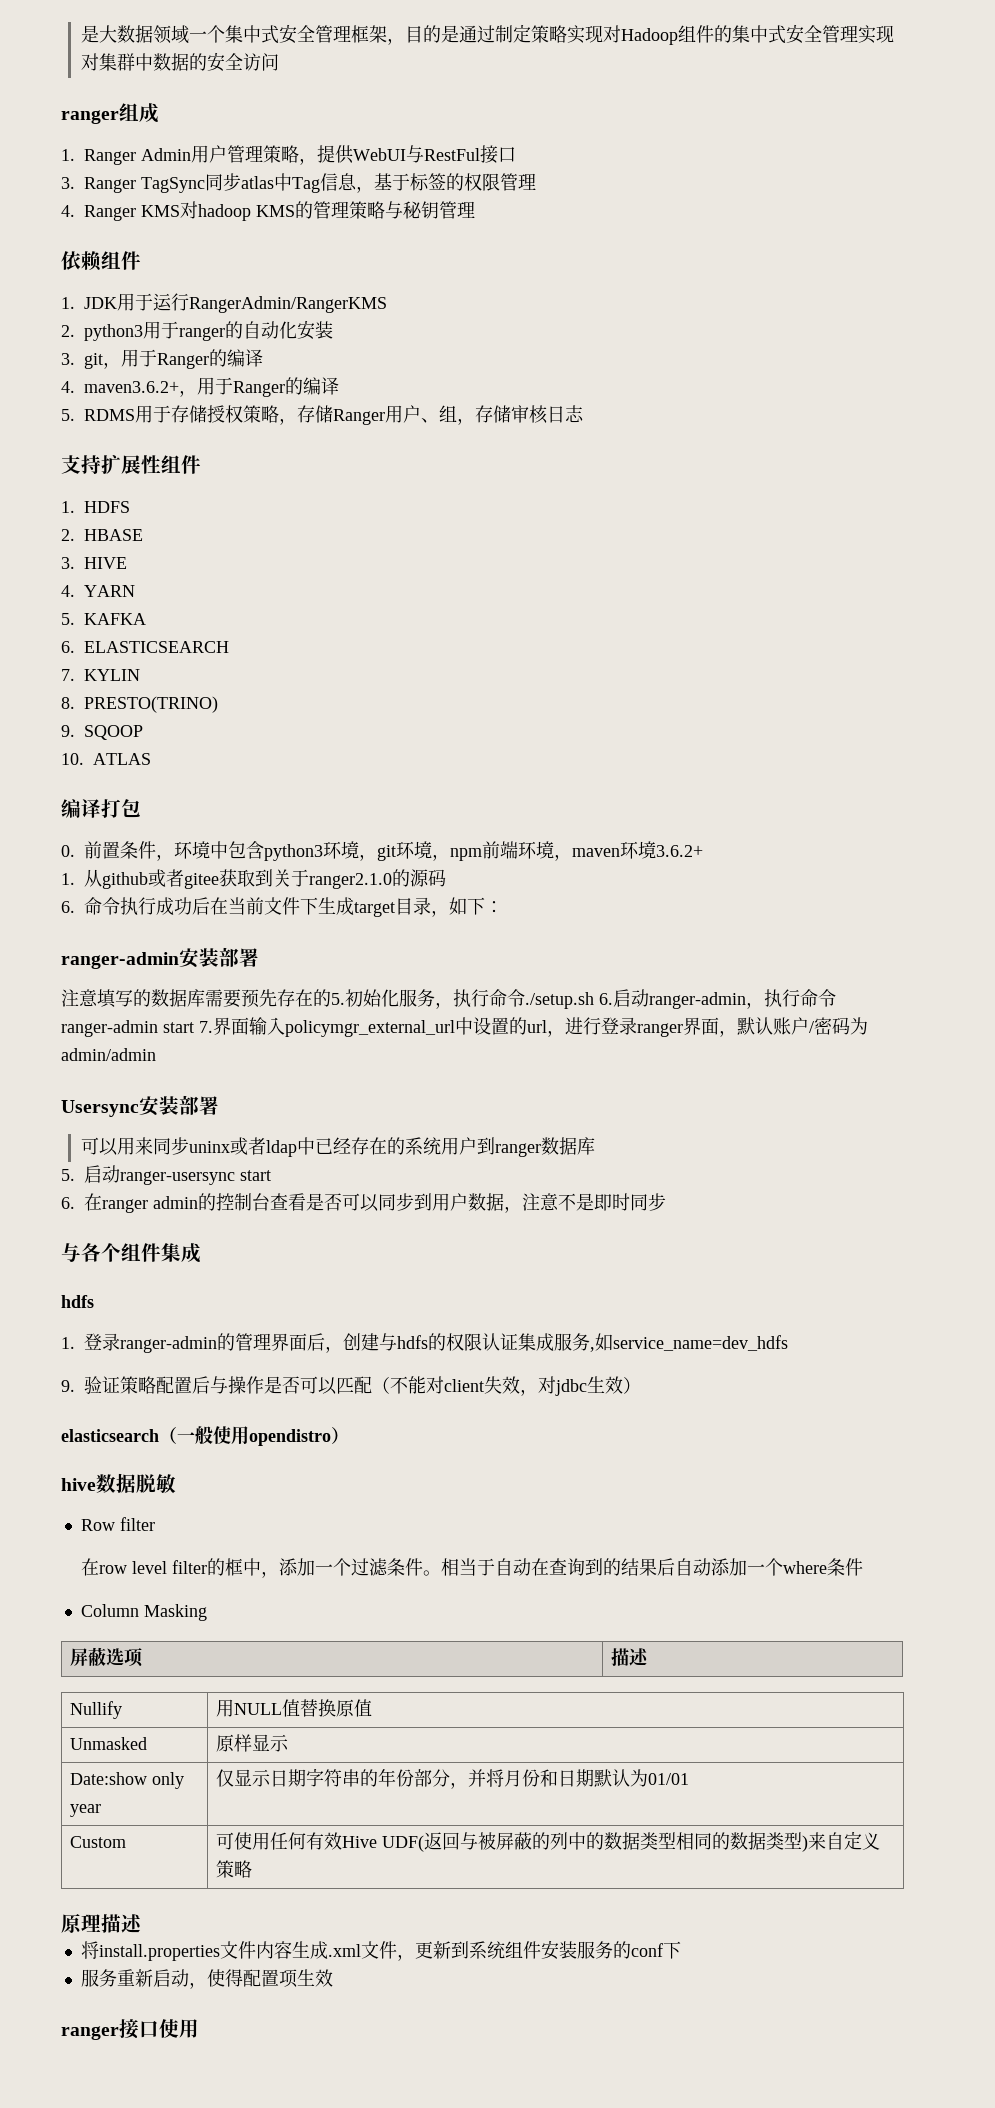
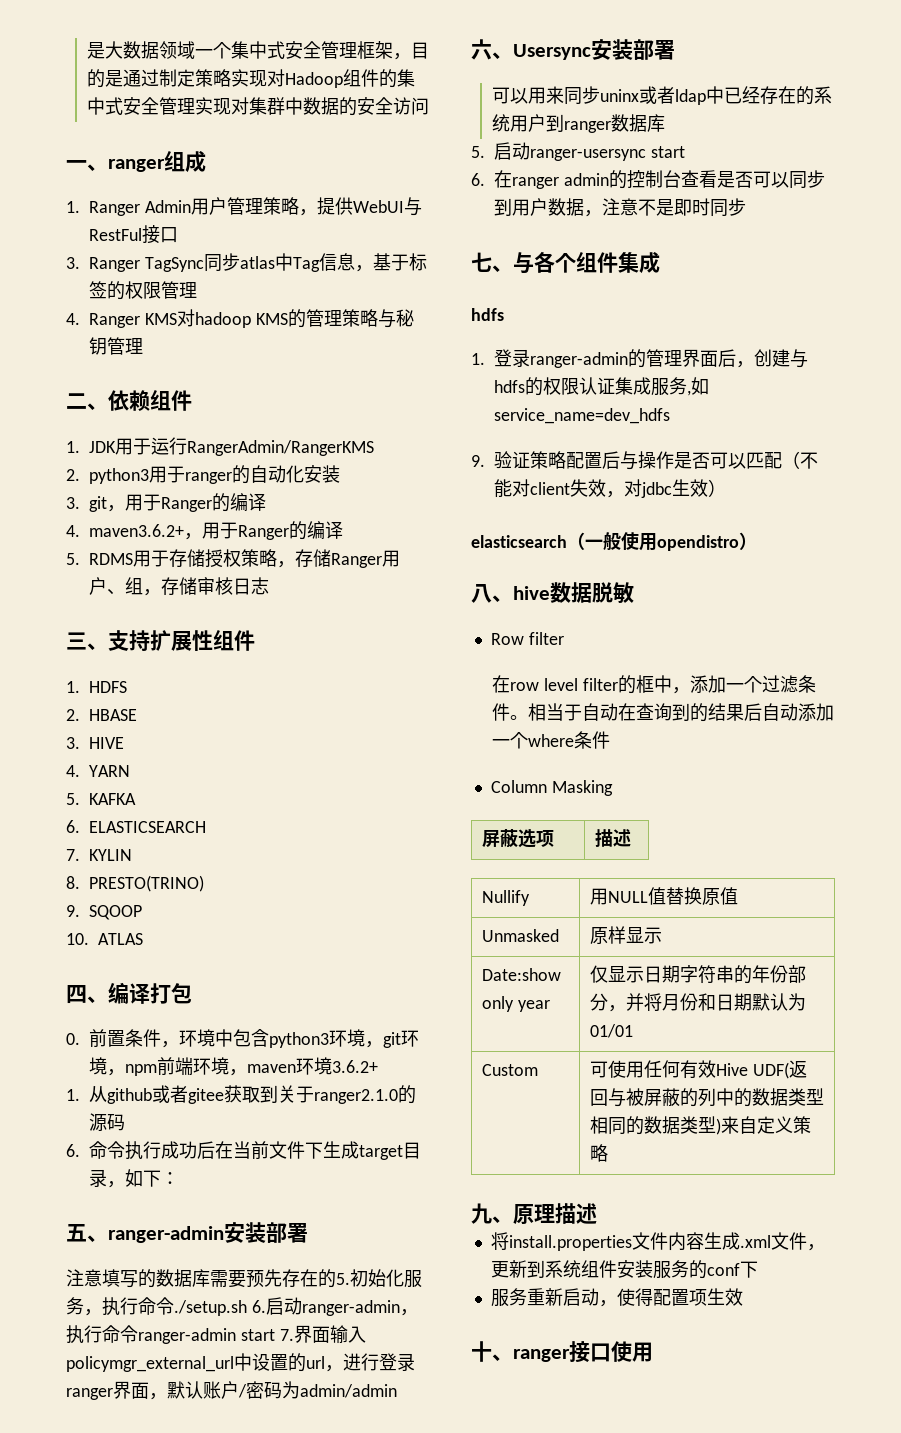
- ranger组成
+ 一、ranger组成
- 依赖组件
+ 二、依赖组件
- 支持扩展性组件
+ 三、支持扩展性组件
- 编译打包
+ 四、编译打包
- ranger-admin安装部署
+ 五、ranger-admin安装部署
- Usersync安装部署
+ 六、Usersync安装部署
- 与各个组件集成
+ 七、与各个组件集成
- hive数据脱敏
+ 八、hive数据脱敏
- 原理描述
+ 九、原理描述
- ranger接口使用
+ 十、ranger接口使用

